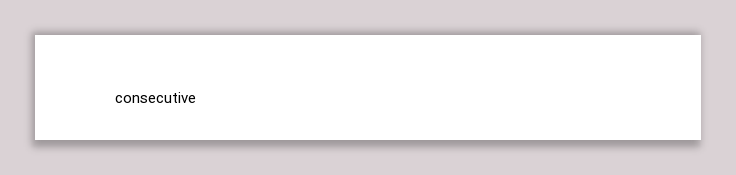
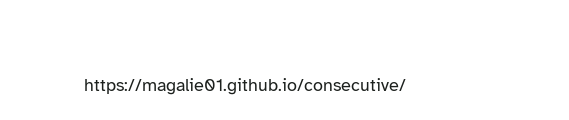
- consecutive
+ https://magalie01.github.io/consecutive/

